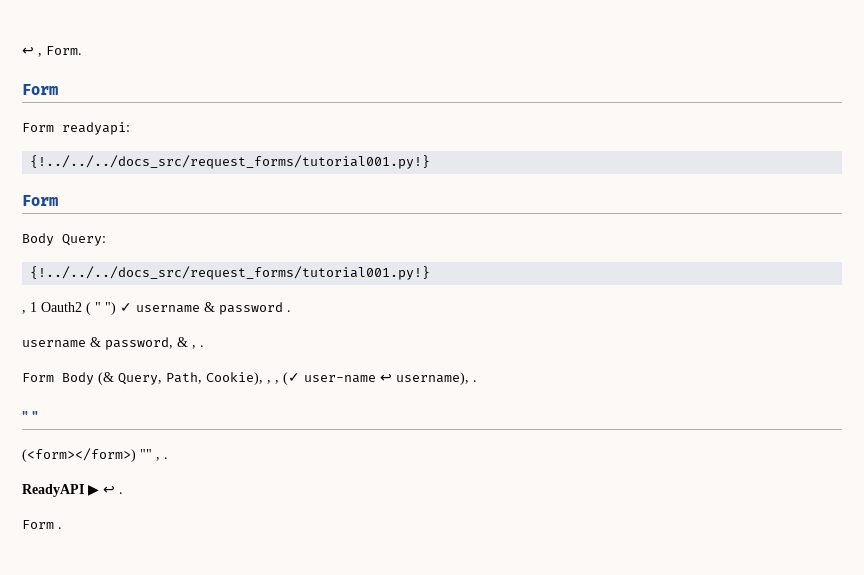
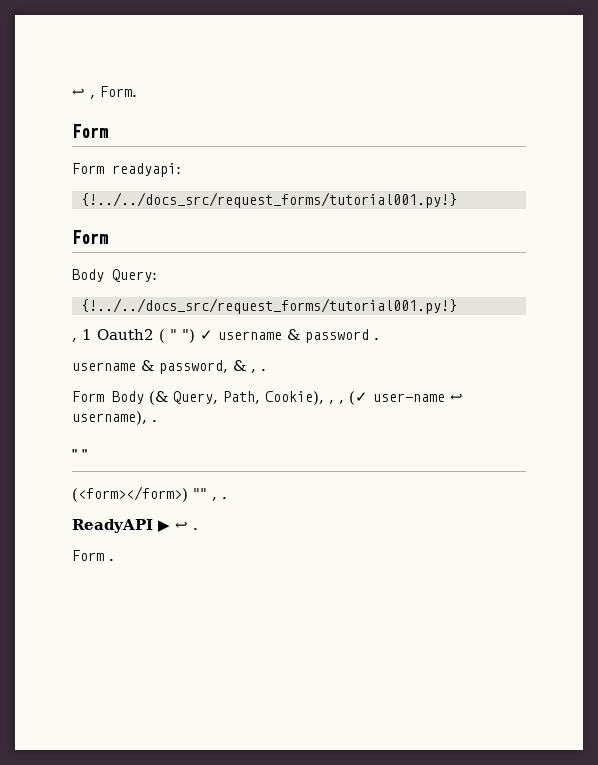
  Form readyapi:
- {!../../../docs_src/request_forms/tutorial001.py!}
+ {!../../docs_src/request_forms/tutorial001.py!}
  Body Query:
- {!../../../docs_src/request_forms/tutorial001.py!}
+ {!../../docs_src/request_forms/tutorial001.py!}

